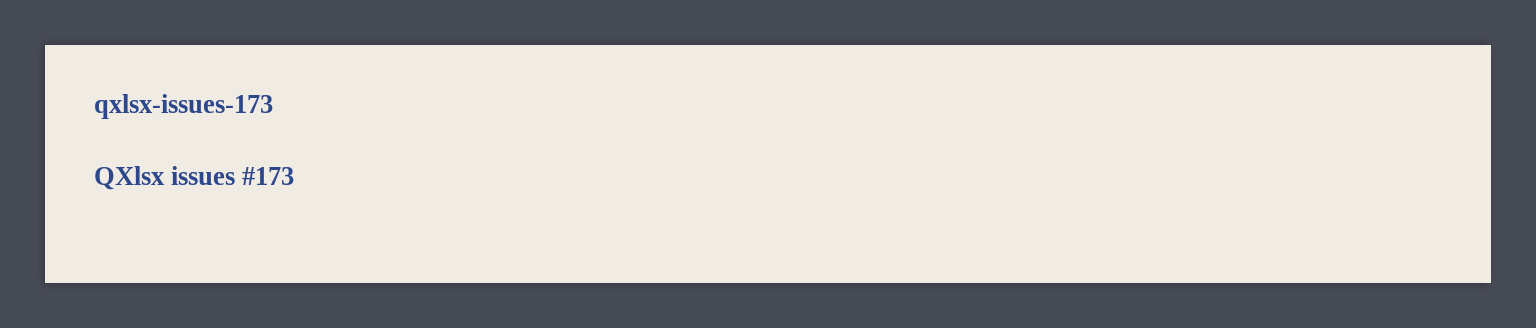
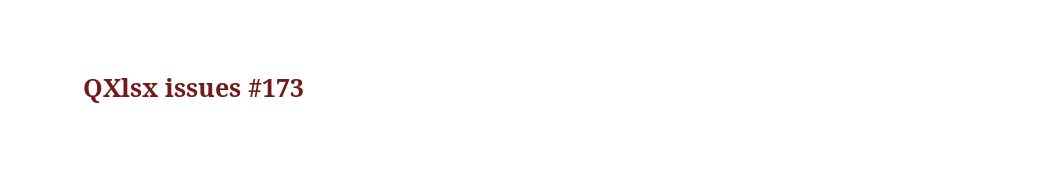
- qxlsx-issues-173

